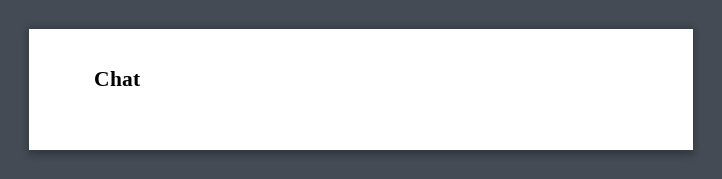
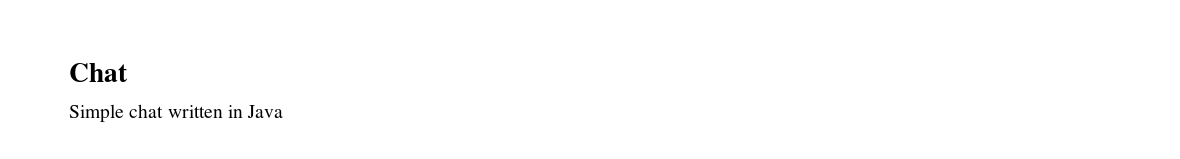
+ Simple chat written in Java

